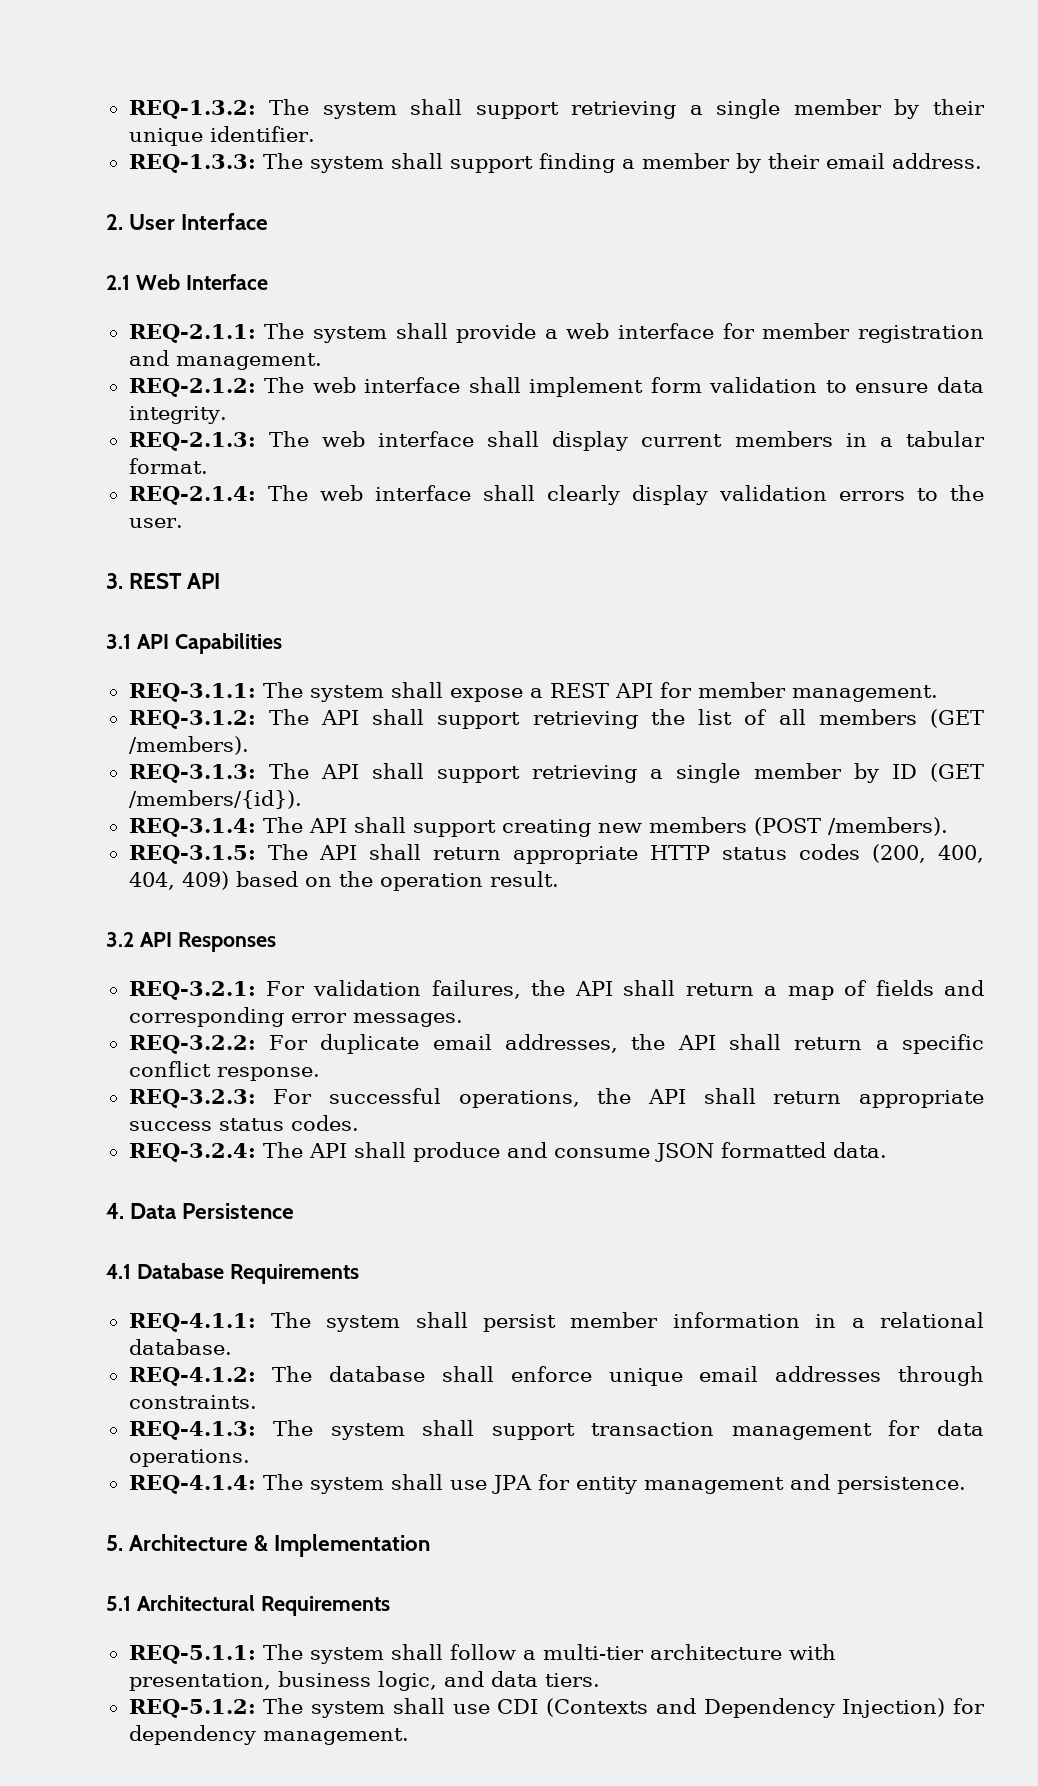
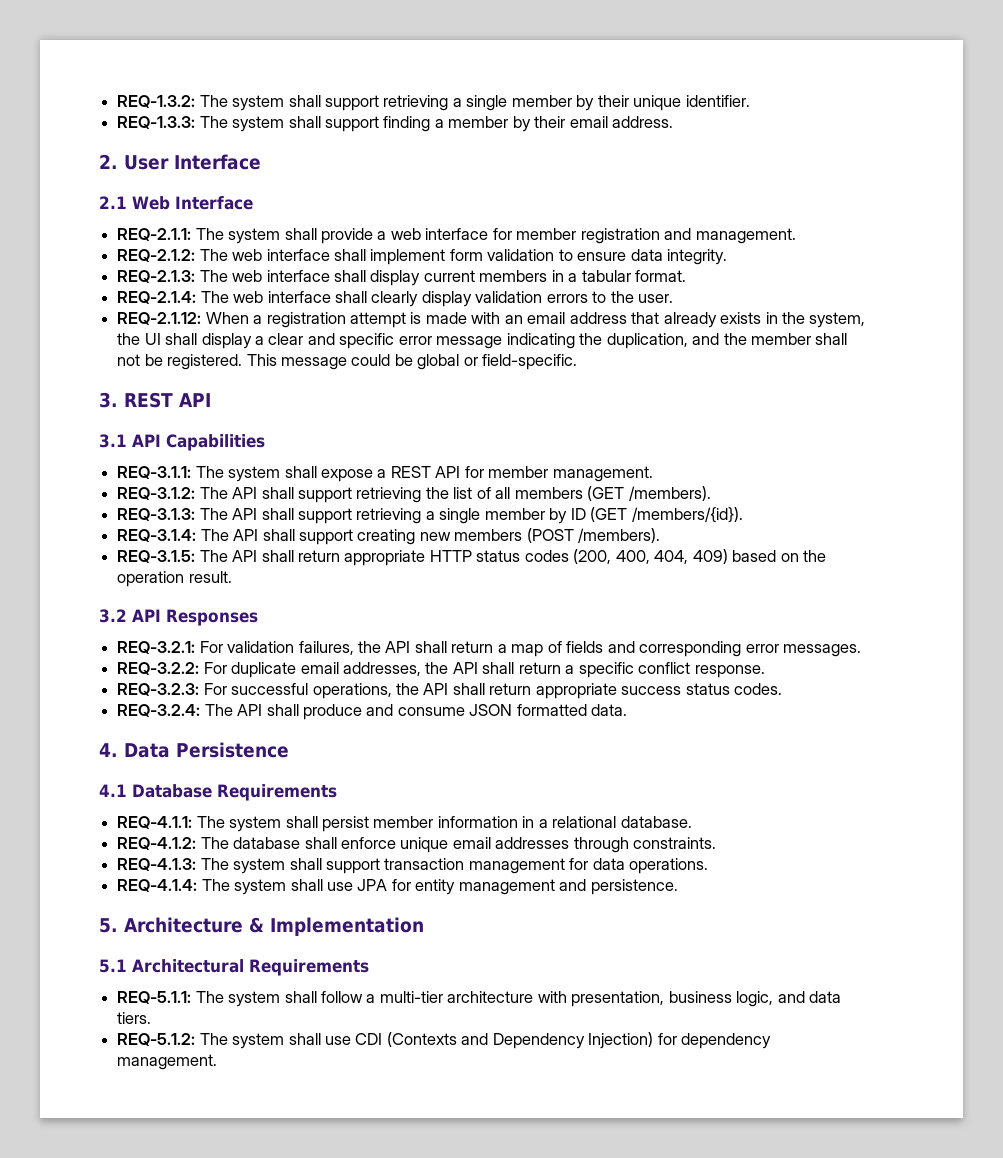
+ REQ-2.1.12: When a registration attempt is made with an email address that already exists in the system, the UI shall display a clear and specific error message indicating the duplication, and the member shall not be registered. This message could be global or field-specific.

